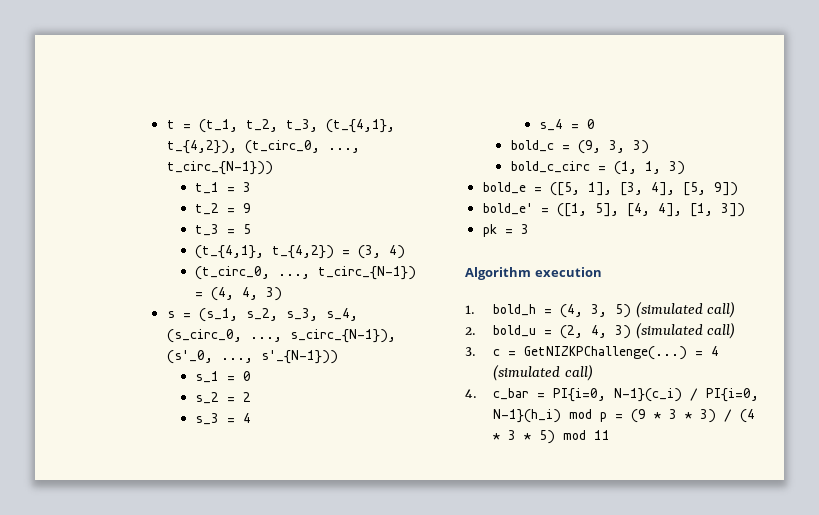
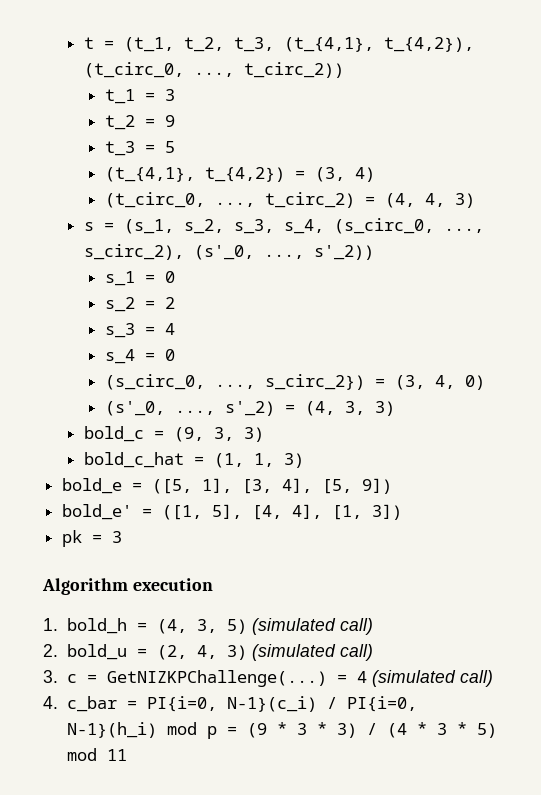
- t = (t_1, t_2, t_3, (t_{4,1}, t_{4,2}), (t_circ_0, ..., t_circ_{N-1}))
+ t = (t_1, t_2, t_3, (t_{4,1}, t_{4,2}), (t_circ_0, ..., t_circ_2))
- (t_circ_0, ..., t_circ_{N-1}) = (4, 4, 3)
+ (t_circ_0, ..., t_circ_2) = (4, 4, 3)
- s = (s_1, s_2, s_3, s_4, (s_circ_0, ..., s_circ_{N-1}), (s'_0, ..., s'_{N-1}))
+ s = (s_1, s_2, s_3, s_4, (s_circ_0, ..., s_circ_2), (s'_0, ..., s'_2))
+ (s_circ_0, ..., s_circ_2}) = (3, 4, 0)
+ (s'_0, ..., s'_2) = (4, 3, 3)
- bold_c_circ = (1, 1, 3)
+ bold_c_hat = (1, 1, 3)

